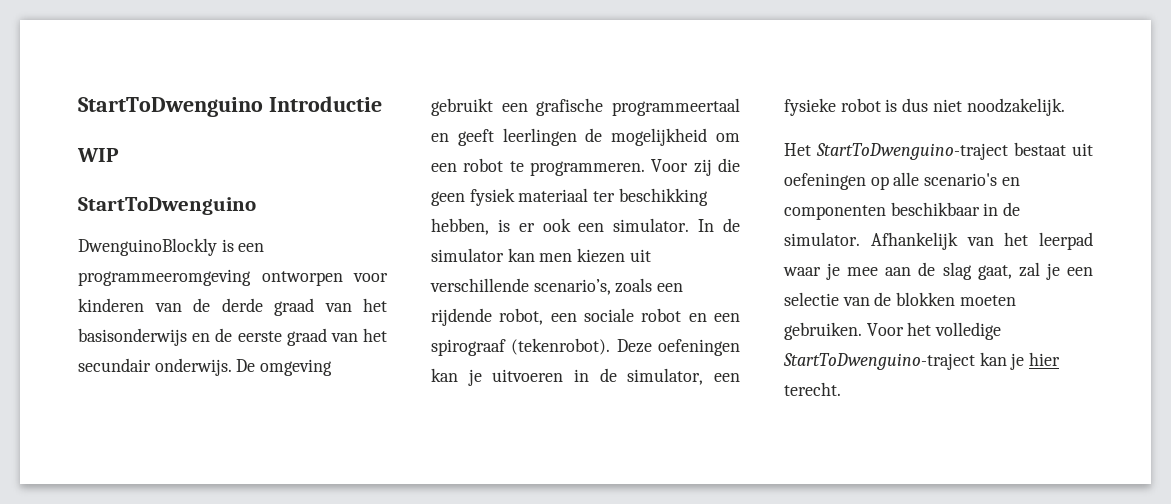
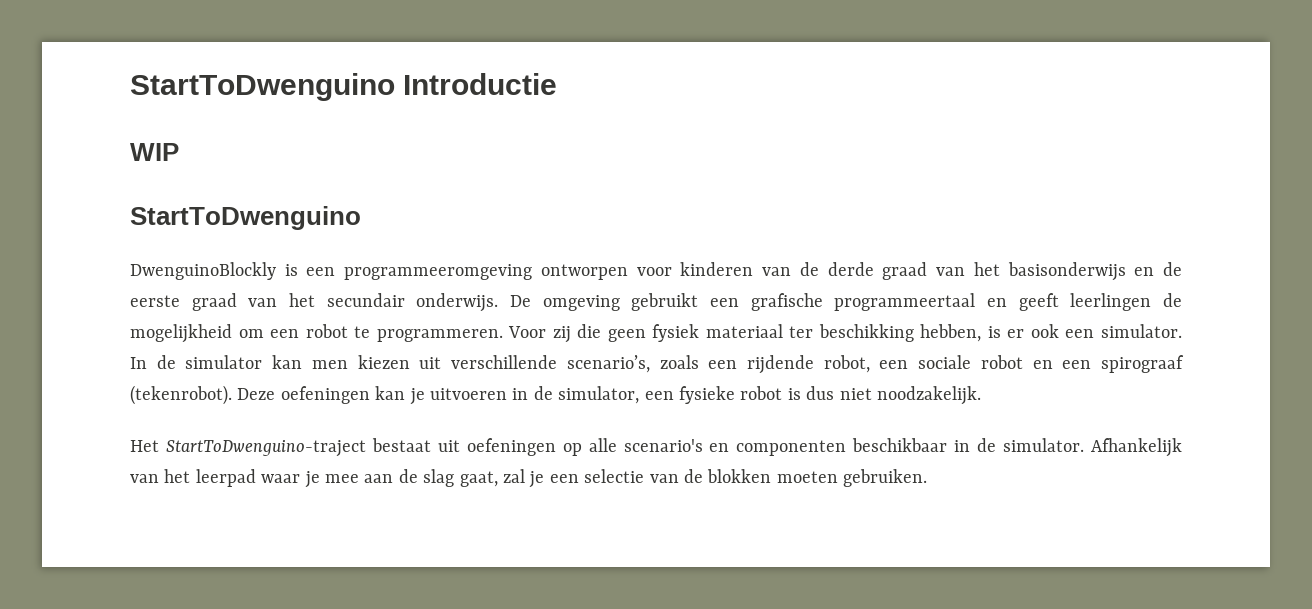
- Voor het volledige StartToDwenguino-traject kan je hier terecht.

